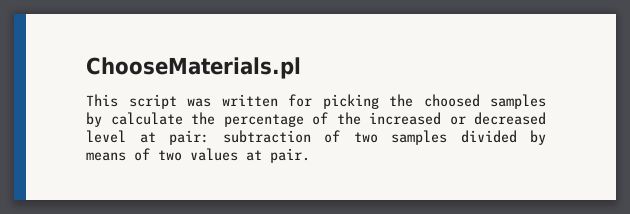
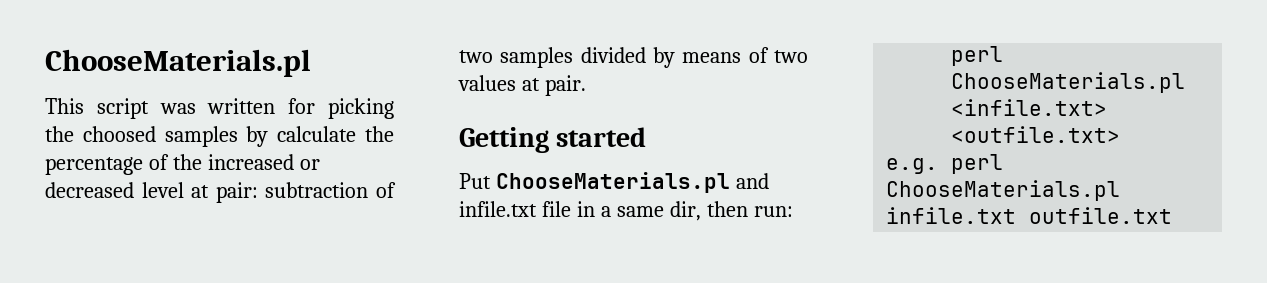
+ Getting started
+ Put ChooseMaterials.pl and infile.txt file in a same dir, then run:
+ perl ChooseMaterials.pl <infile.txt> <outfile.txt>
+ e.g. perl ChooseMaterials.pl infile.txt outfile.txt

